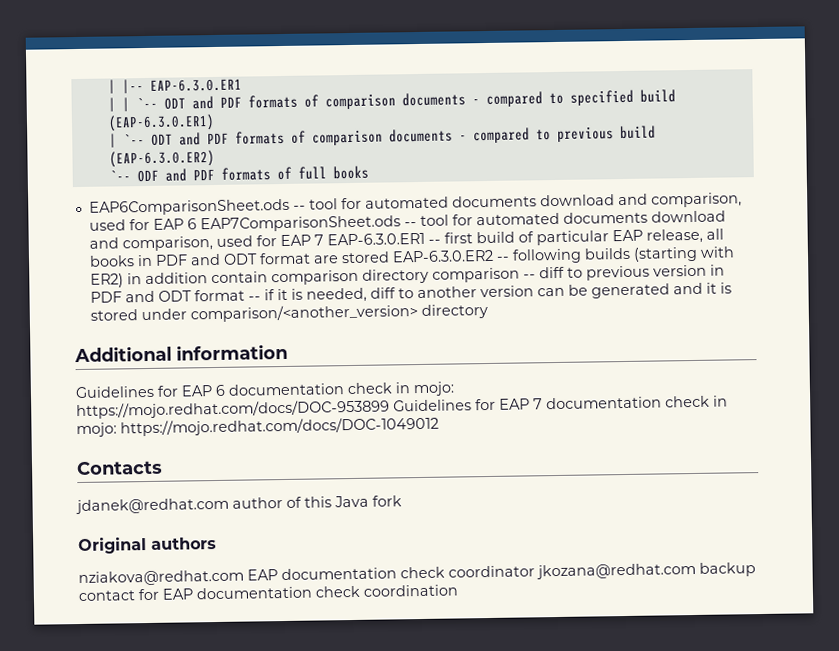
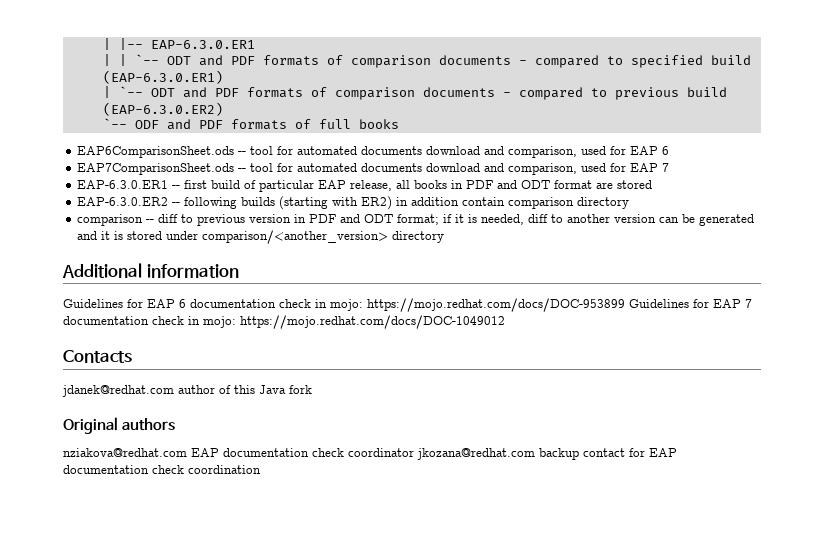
- EAP6ComparisonSheet.ods -- tool for automated documents download and comparison, used for EAP 6 EAP7ComparisonSheet.ods -- tool for automated documents download and comparison, used for EAP 7 EAP-6.3.0.ER1 -- first build of particular EAP release, all books in PDF and ODT format are stored EAP-6.3.0.ER2 -- following builds (starting with ER2) in addition contain comparison directory comparison -- diff to previous version in PDF and ODT format -- if it is needed, diff to another version can be generated and it is stored under comparison/<another_version> directory
+ EAP6ComparisonSheet.ods -- tool for automated documents download and comparison, used for EAP 6
+ EAP7ComparisonSheet.ods -- tool for automated documents download and comparison, used for EAP 7
+ EAP-6.3.0.ER1 -- first build of particular EAP release, all books in PDF and ODT format are stored
+ EAP-6.3.0.ER2 -- following builds (starting with ER2) in addition contain comparison directory
+ comparison -- diff to previous version in PDF and ODT format; if it is needed, diff to another version can be generated and it is stored under comparison/<another_version> directory

